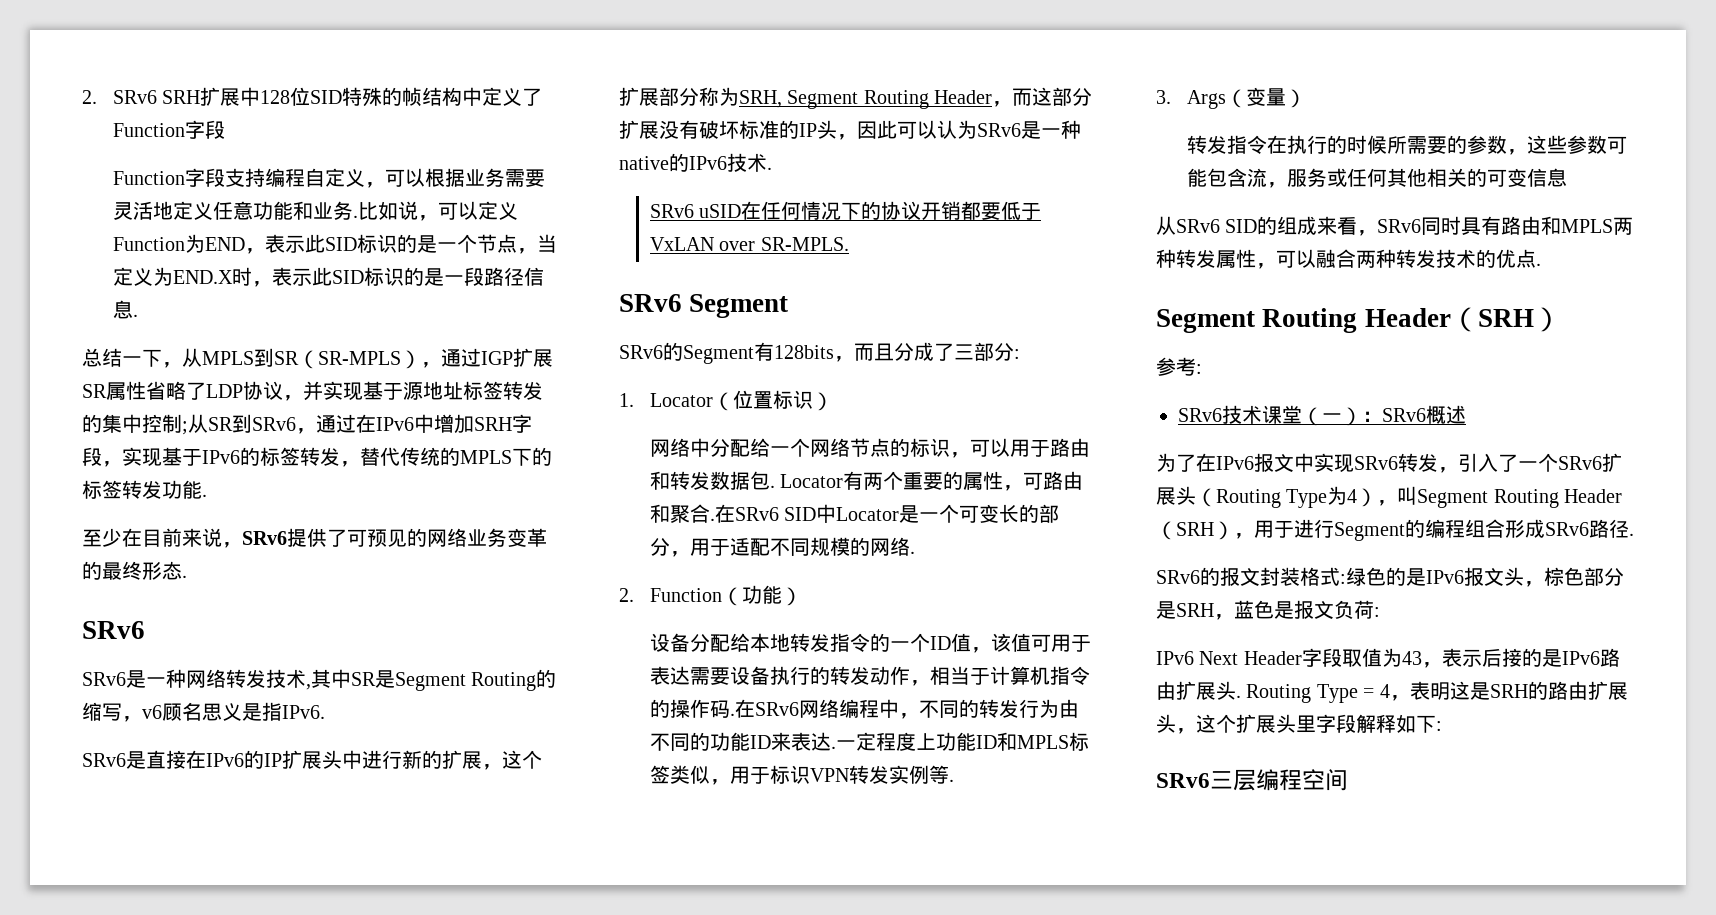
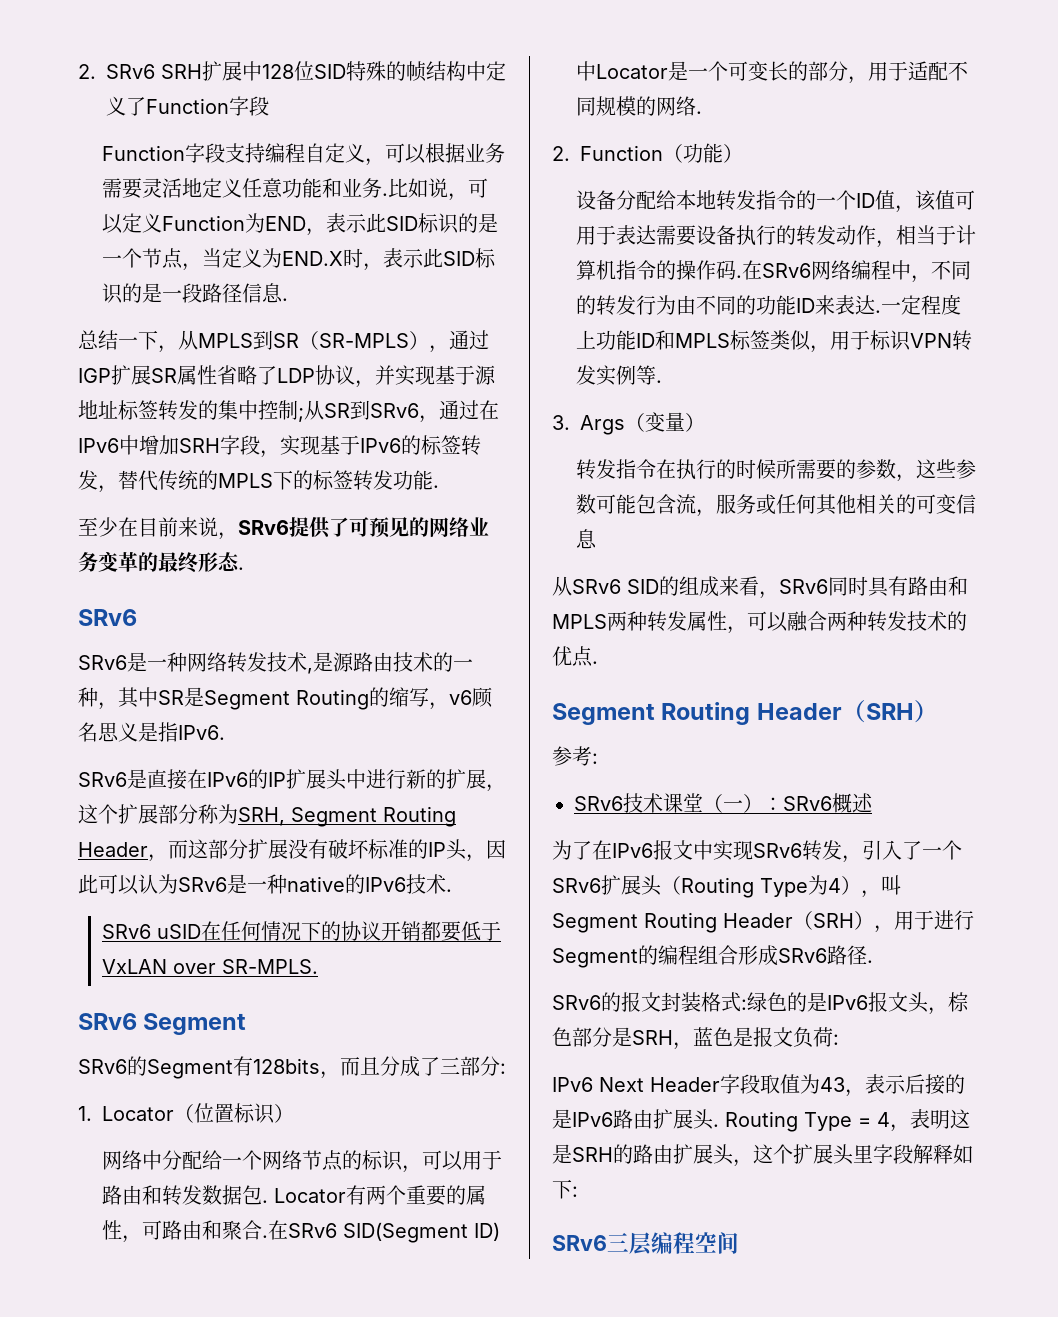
- SRv6是一种网络转发技术,其中SR是Segment Routing的缩写，v6顾名思义是指IPv6.
+ SRv6是一种网络转发技术,是源路由技术的一种，其中SR是Segment Routing的缩写，v6顾名思义是指IPv6.
- 在SRv6 SID中Locator是一个可变长的部分，用于适配不同规模的网络.
+ 在SRv6 SID(Segment ID)中Locator是一个可变长的部分，用于适配不同规模的网络.

